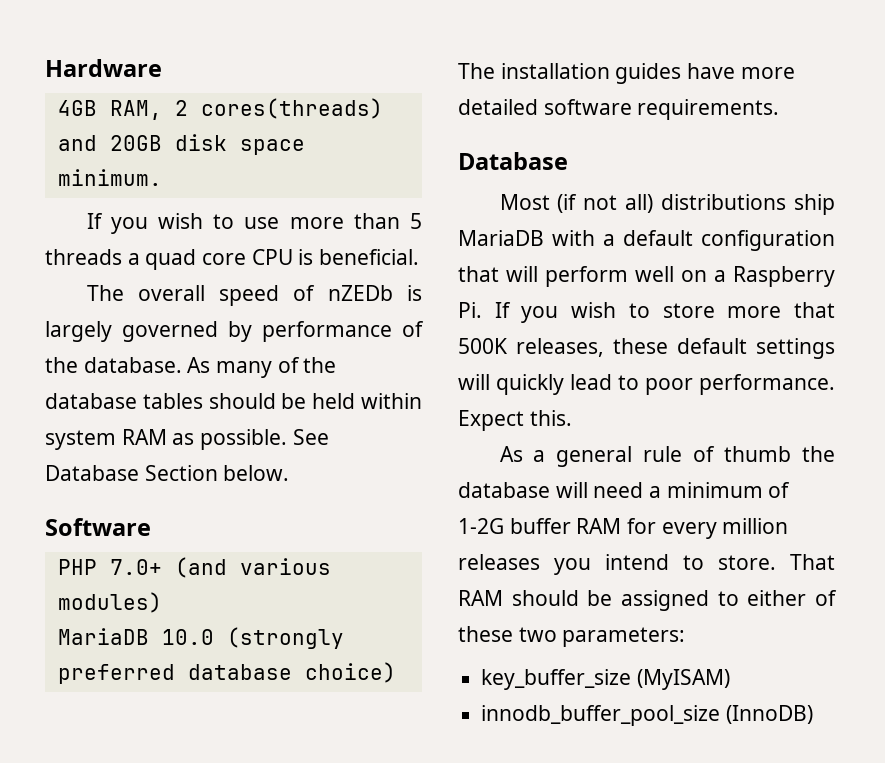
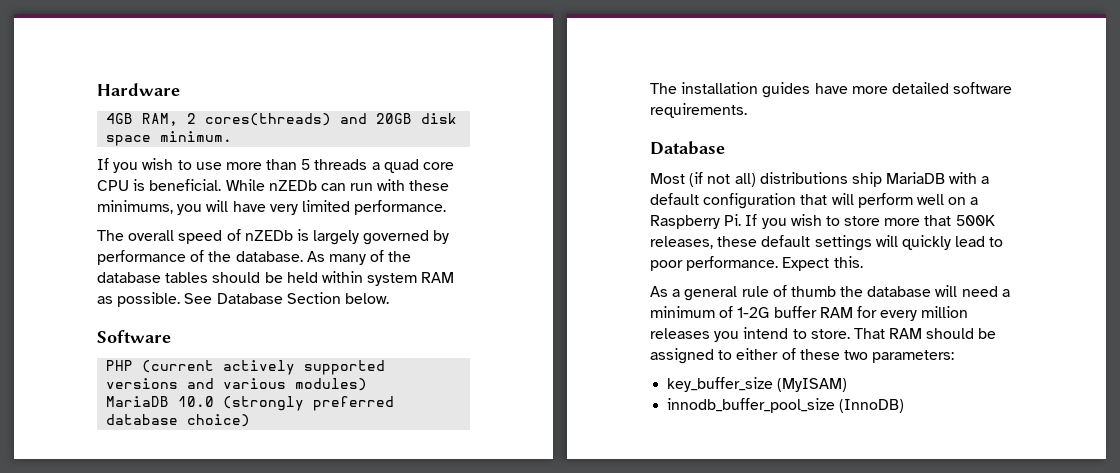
+ While nZEDb can run with these minimums, you will have very limited performance.
- PHP 7.0+ (and various modules)
+ PHP (current actively supported versions and various modules)

